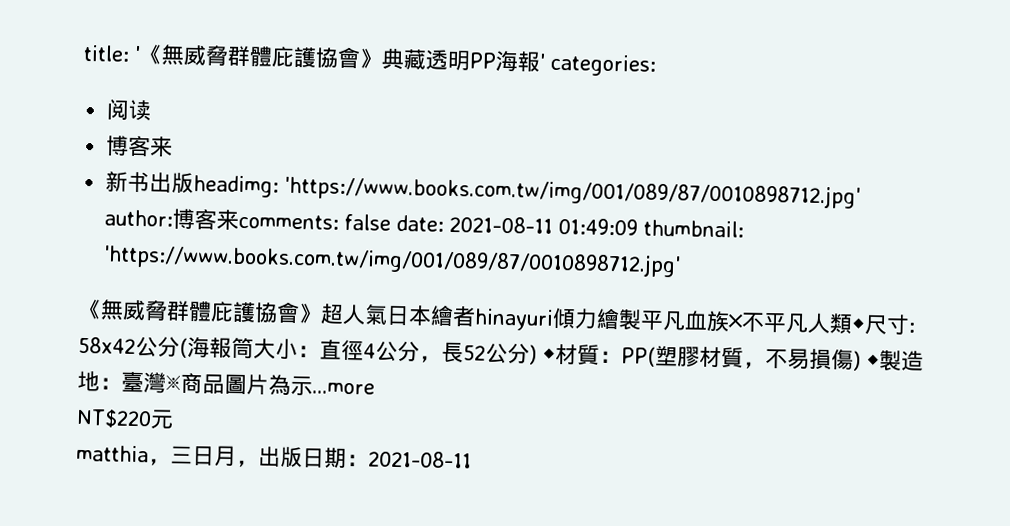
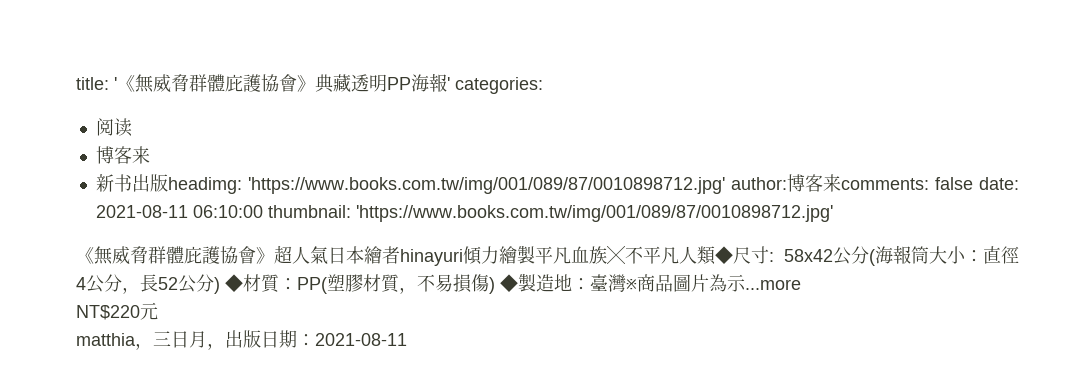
- 新书出版headimg: 'https://www.books.com.tw/img/001/089/87/0010898712.jpg' author:博客来comments: false date: 2021-08-11 01:49:09 thumbnail: 'https://www.books.com.tw/img/001/089/87/0010898712.jpg'
+ 新书出版headimg: 'https://www.books.com.tw/img/001/089/87/0010898712.jpg' author:博客来comments: false date: 2021-08-11 06:10:00 thumbnail: 'https://www.books.com.tw/img/001/089/87/0010898712.jpg'

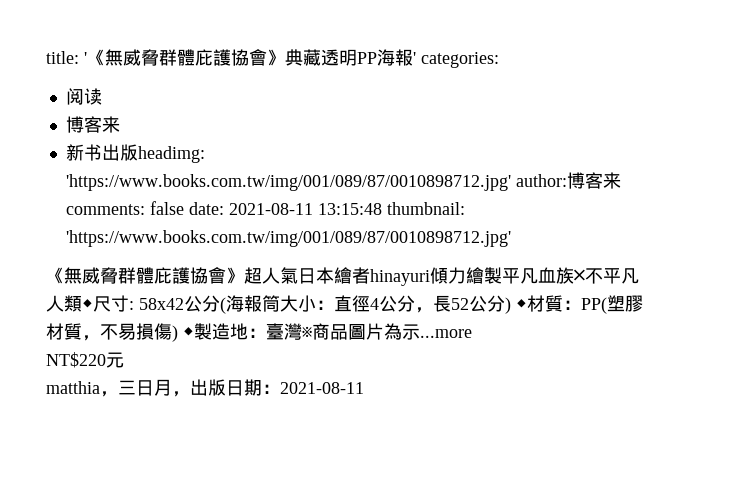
- 新书出版headimg: 'https://www.books.com.tw/img/001/089/87/0010898712.jpg' author:博客来comments: false date: 2021-08-11 06:10:00 thumbnail: 'https://www.books.com.tw/img/001/089/87/0010898712.jpg'
+ 新书出版headimg: 'https://www.books.com.tw/img/001/089/87/0010898712.jpg' author:博客来comments: false date: 2021-08-11 13:15:48 thumbnail: 'https://www.books.com.tw/img/001/089/87/0010898712.jpg'

